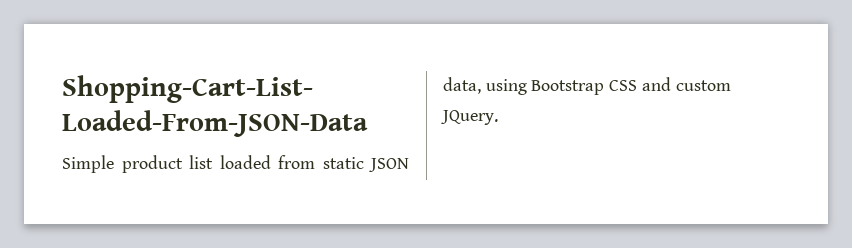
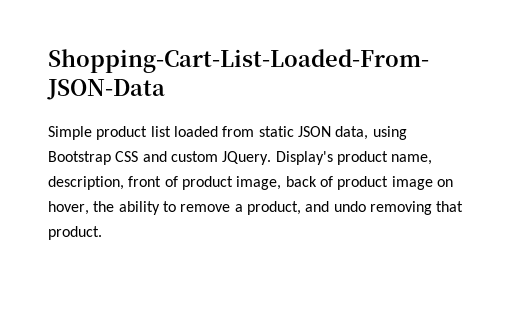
+ Display's product name, description, front of product image, back of product image on hover, the ability to remove a product, and undo removing that product.

